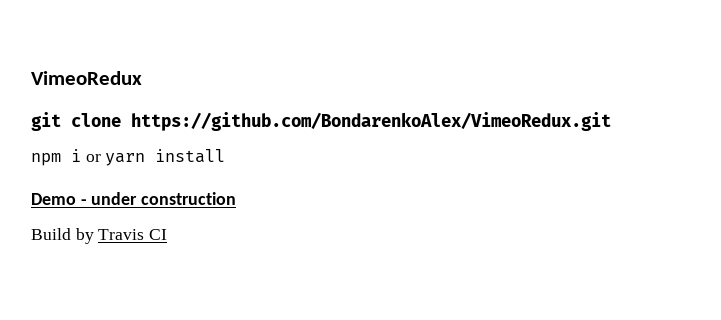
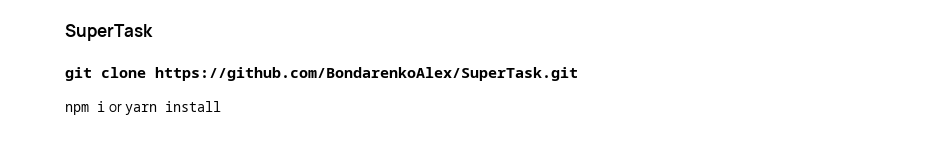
- VimeoRedux
+ SuperTask
- git clone https://github.com/BondarenkoAlex/VimeoRedux.git
+ git clone https://github.com/BondarenkoAlex/SuperTask.git
- Demo - under construction
- Build by Travis CI

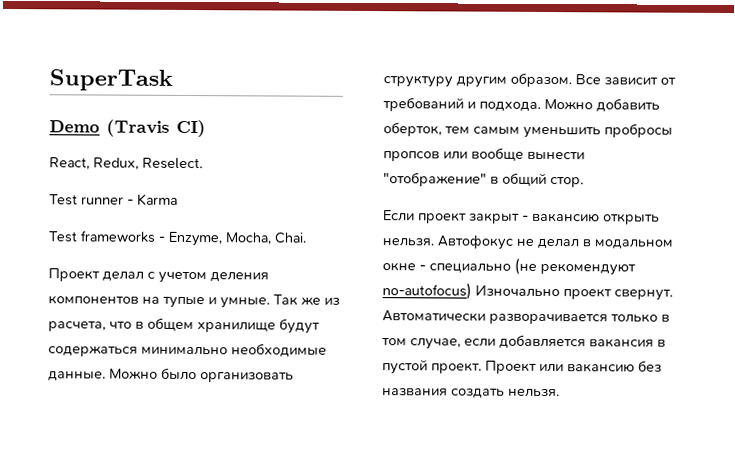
- git clone https://github.com/BondarenkoAlex/SuperTask.git
- npm i or yarn install
+ Demo (Travis CI)
+ React, Redux, Reselect.
+ Test runner - Karma
+ Test frameworks - Enzyme, Mocha, Chai.
+ Проект делал с учетом деления компонентов на тупые и умные. Так же из расчета, что в общем хранилище будут содержаться минимально необходимые данные. Можно было организовать структуру другим образом. Все зависит от требований и подхода. Можно добавить оберток, тем самым уменьшить пробросы пропсов или вообще вынести "отображение" в общий стор.
+ Если проект закрыт - вакансию открыть нельзя. Автофокус не делал в модальном окне - специально (не рекомендуют no-autofocus) Изночально проект свернут. Автоматически разворачивается только в том случае, если добавляется вакансия в пустой проект. Проект или вакансию без названия создать нельзя.

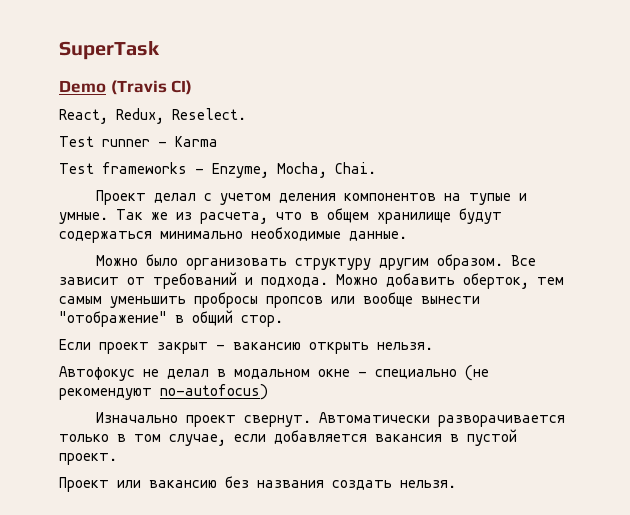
- Так же из расчета, что в общем хранилище будут содержаться минимально необходимые данные. Можно было организовать структуру другим образом.
+ Так же из расчета, что в общем хранилище будут содержаться минимально необходимые данные.
+ Можно было организовать структуру другим образом.
- Если проект закрыт - вакансию открыть нельзя. Автофокус не делал в модальном окне - специально (не рекомендуют no-autofocus) Изночально проект свернут.
+ Если проект закрыт - вакансию открыть нельзя.
+ Автофокус не делал в модальном окне - специально (не рекомендуют no-autofocus)
+ Изначально проект свернут.
- Автоматически разворачивается только в том случае, если добавляется вакансия в пустой проект. Проект или вакансию без названия создать нельзя.
+ Автоматически разворачивается только в том случае, если добавляется вакансия в пустой проект.
+ Проект или вакансию без названия создать нельзя.

